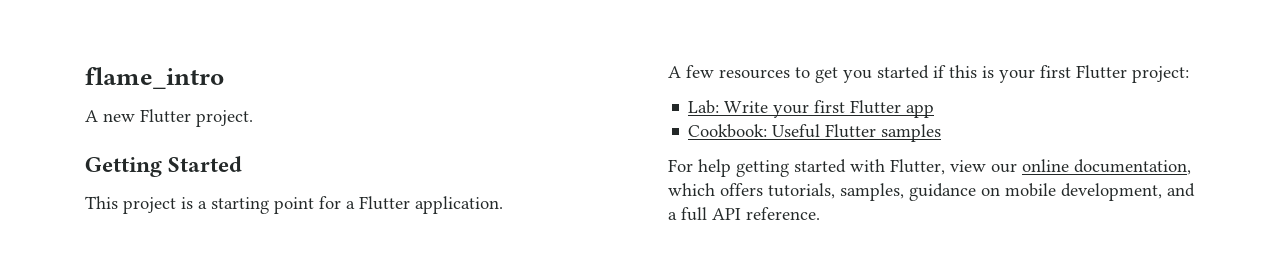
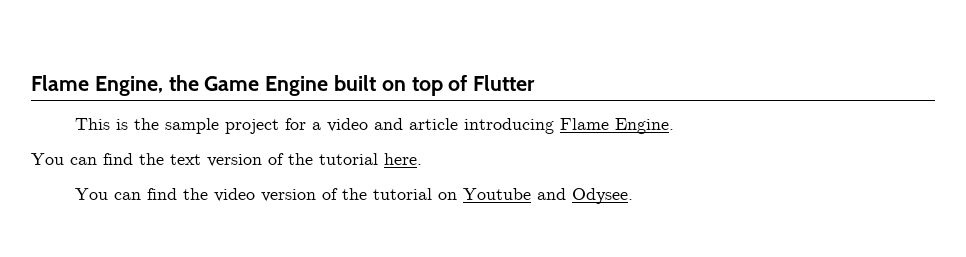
- flame_intro
- A new Flutter project.
- Getting Started
- This project is a starting point for a Flutter application.
- A few resources to get you started if this is your first Flutter project:
- Lab: Write your first Flutter app
- Cookbook: Useful Flutter samples
- For help getting started with Flutter, view our online documentation, which offers tutorials, samples, guidance on mobile development, and a full API reference.
+ Flame Engine, the Game Engine built on top of Flutter
+ This is the sample project for a video and article introducing Flame Engine.
+ You can find the text version of the tutorial here.
+ You can find the video version of the tutorial on Youtube and Odysee.

